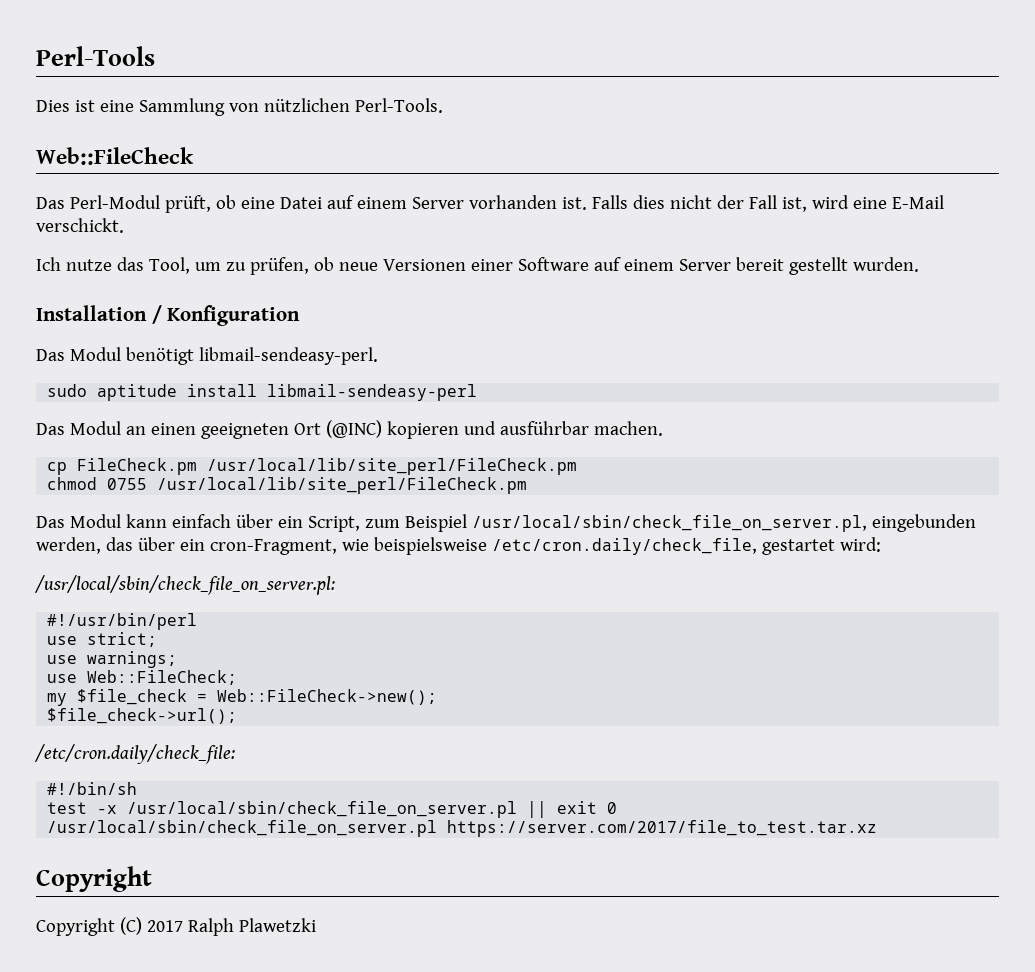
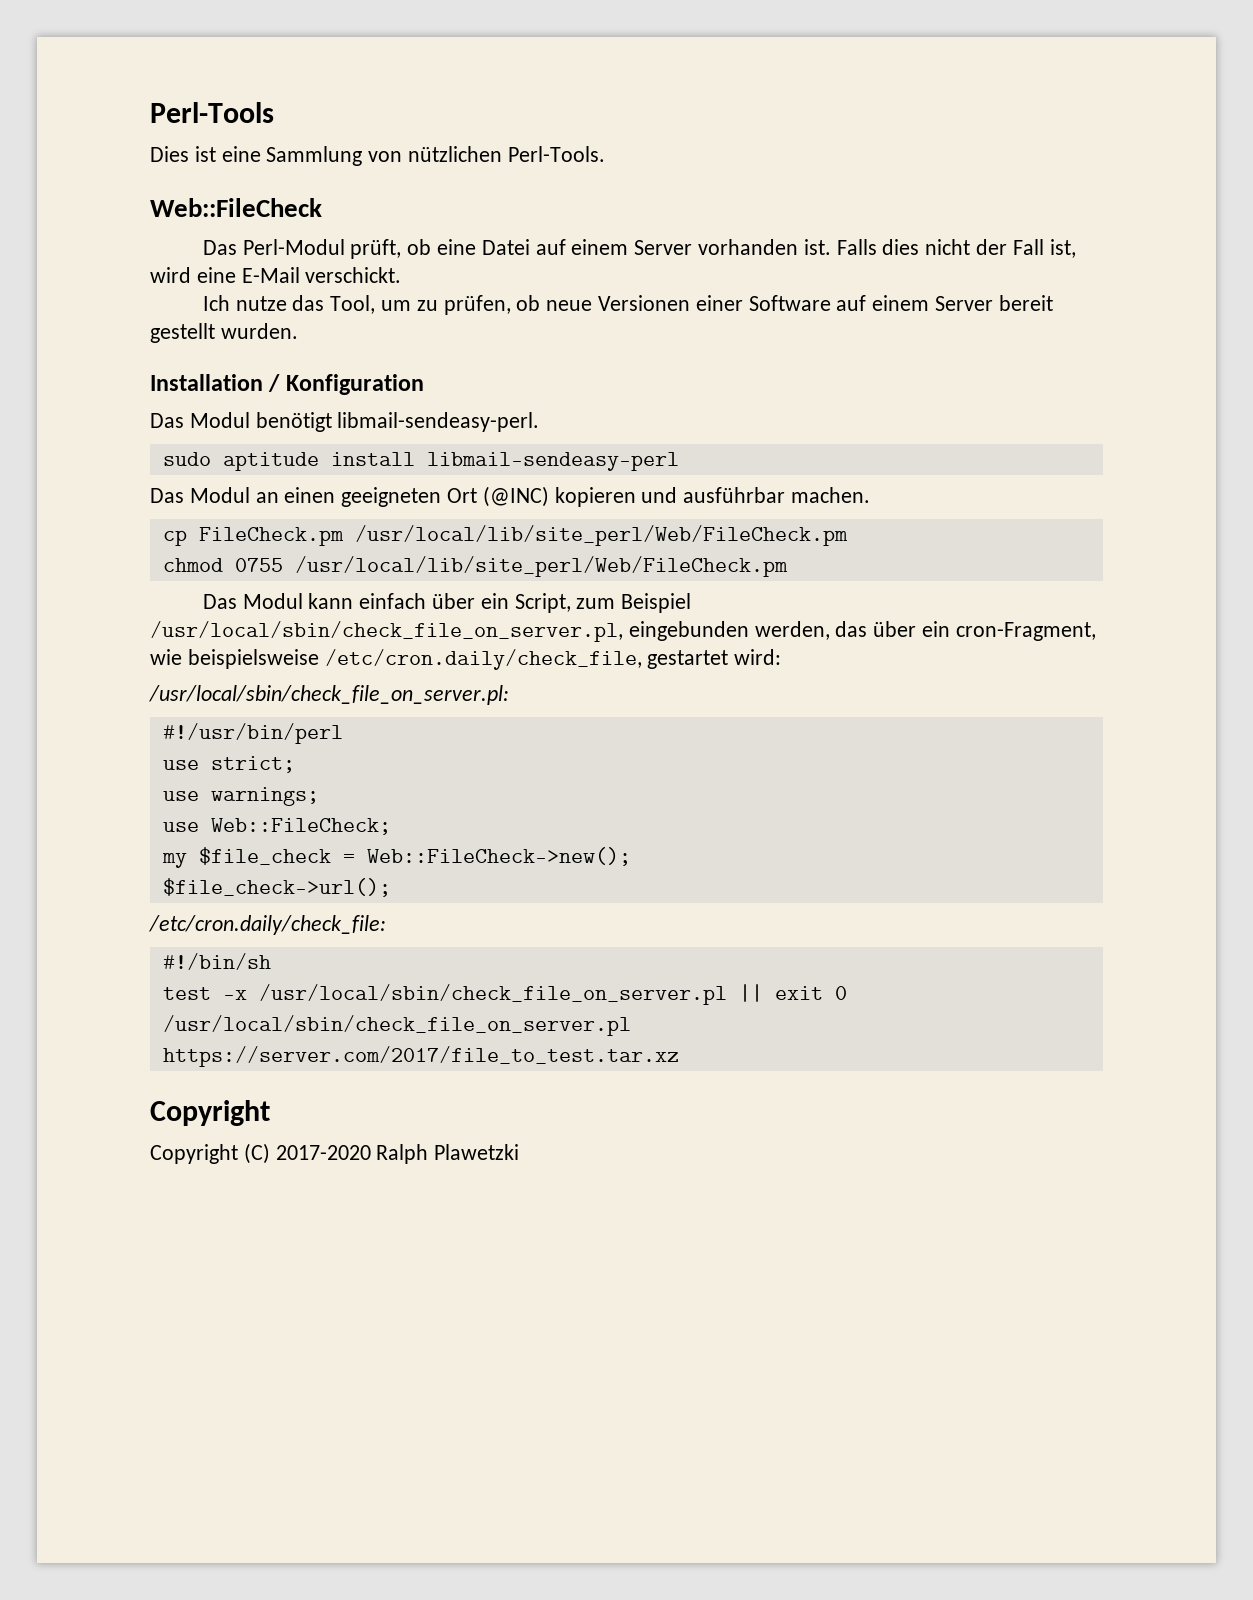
- cp FileCheck.pm /usr/local/lib/site_perl/FileCheck.pm
+ cp FileCheck.pm /usr/local/lib/site_perl/Web/FileCheck.pm
- chmod 0755 /usr/local/lib/site_perl/FileCheck.pm
+ chmod 0755 /usr/local/lib/site_perl/Web/FileCheck.pm
- Copyright (C) 2017 Ralph Plawetzki
+ Copyright (C) 2017-2020 Ralph Plawetzki

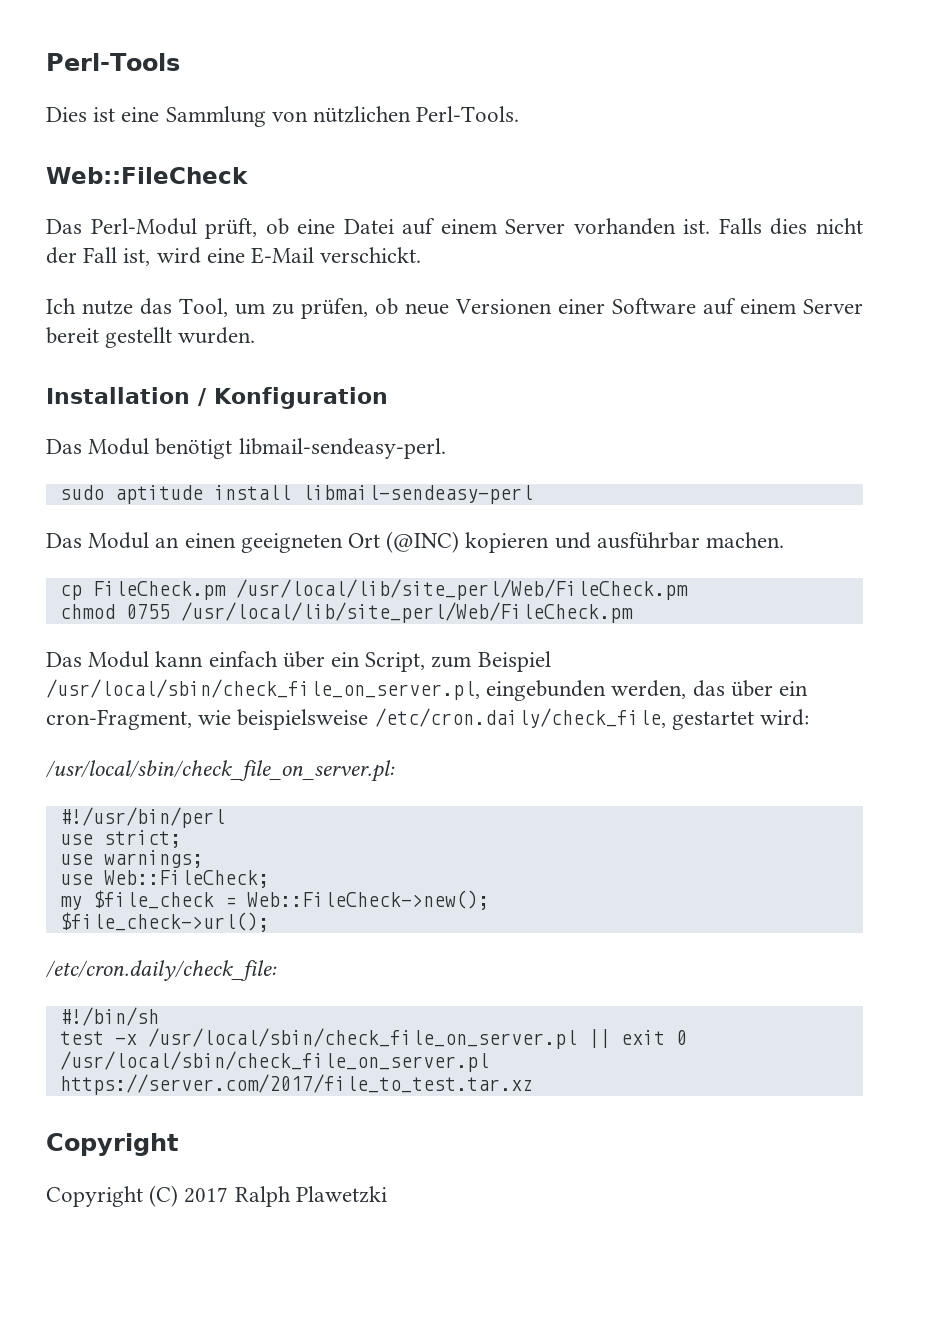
- Copyright (C) 2017-2020 Ralph Plawetzki
+ Copyright (C) 2017 Ralph Plawetzki

